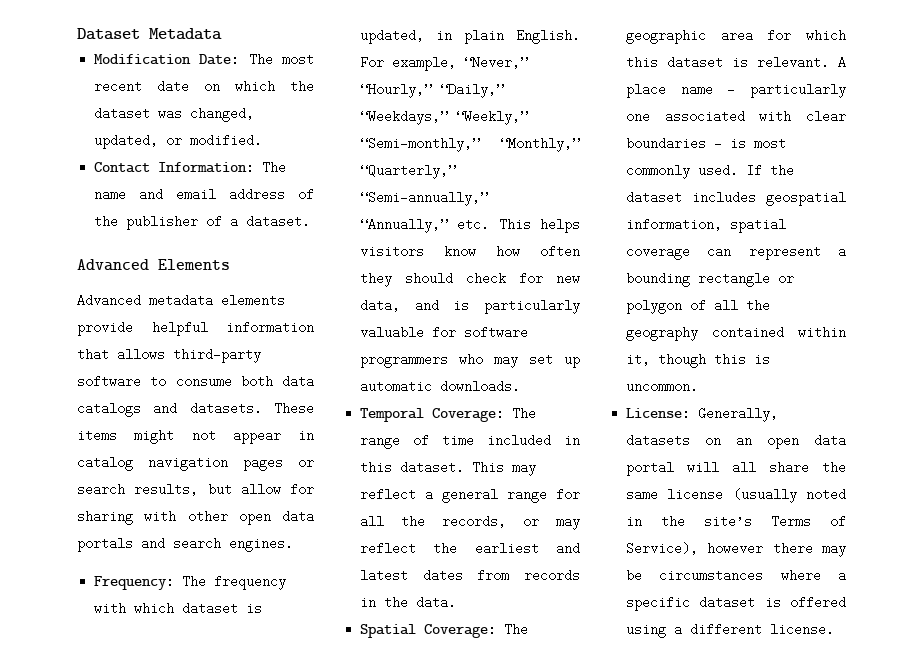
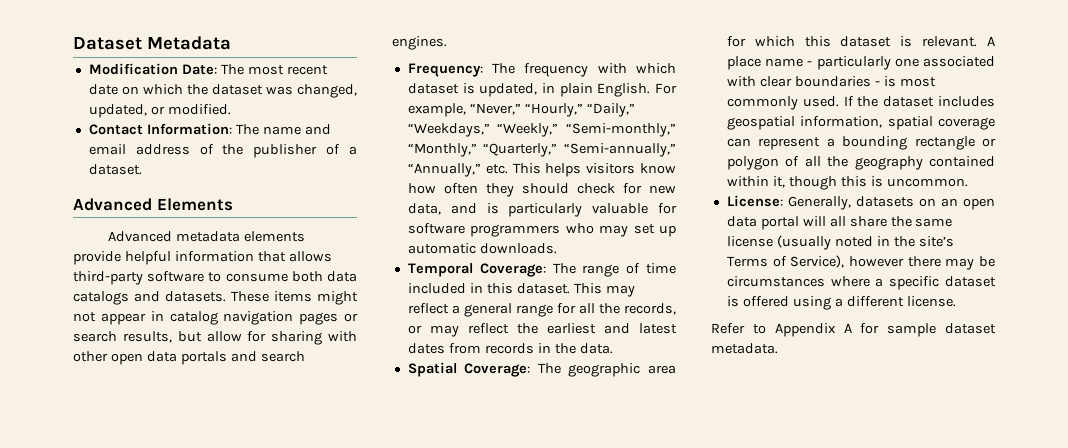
+ Refer to Appendix A for sample dataset metadata.

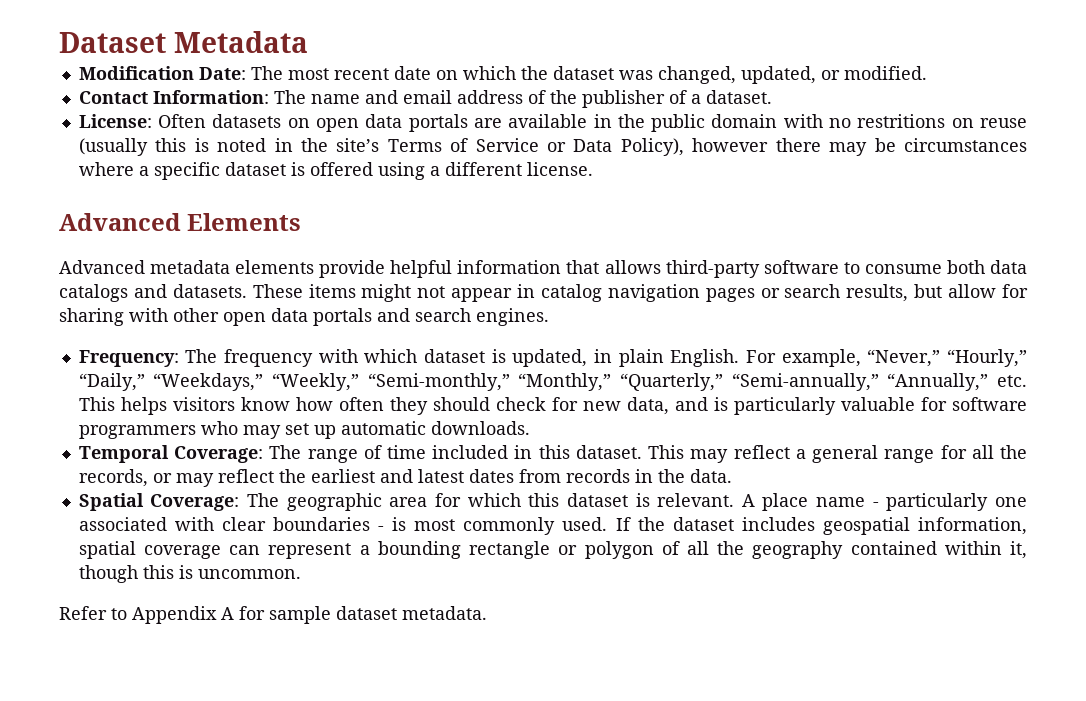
+ License: Often datasets on open data portals are available in the public domain with no restritions on reuse (usually this is noted in the site’s Terms of Service or Data Policy), however there may be circumstances where a specific dataset is offered using a different license.
- License: Generally, datasets on an open data portal will all share the same license (usually noted in the site’s Terms of Service), however there may be circumstances where a specific dataset is offered using a different license.

